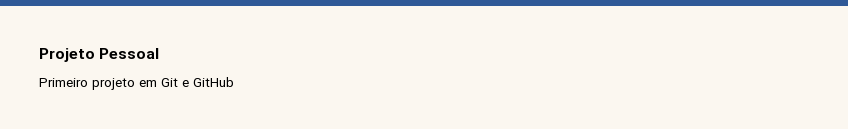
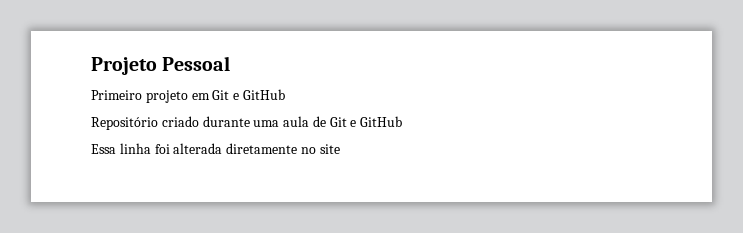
+ Repositório criado durante uma aula de Git e GitHub
+ Essa linha foi alterada diretamente no site

